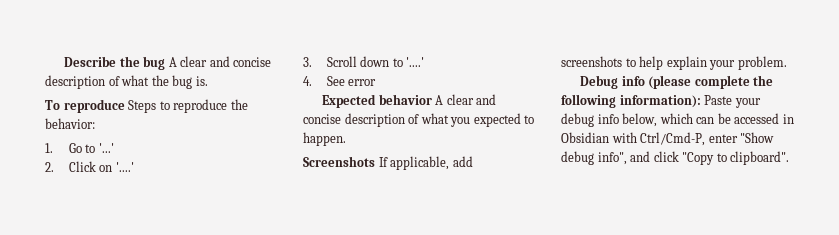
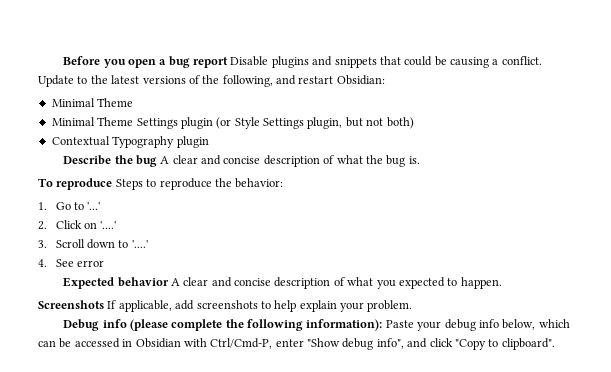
+ Before you open a bug report Disable plugins and snippets that could be causing a conflict. Update to the latest versions of the following, and restart Obsidian:
+ Minimal Theme
+ Minimal Theme Settings plugin (or Style Settings plugin, but not both)
+ Contextual Typography plugin

